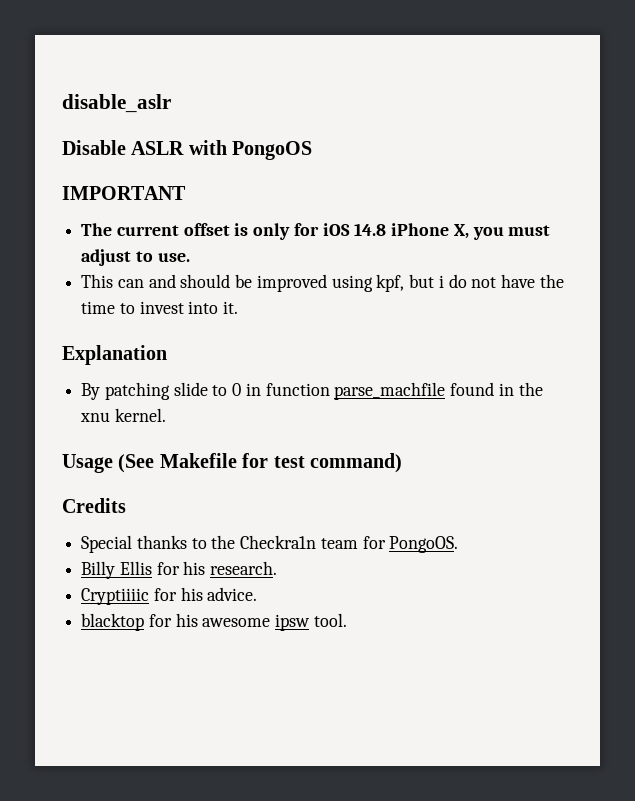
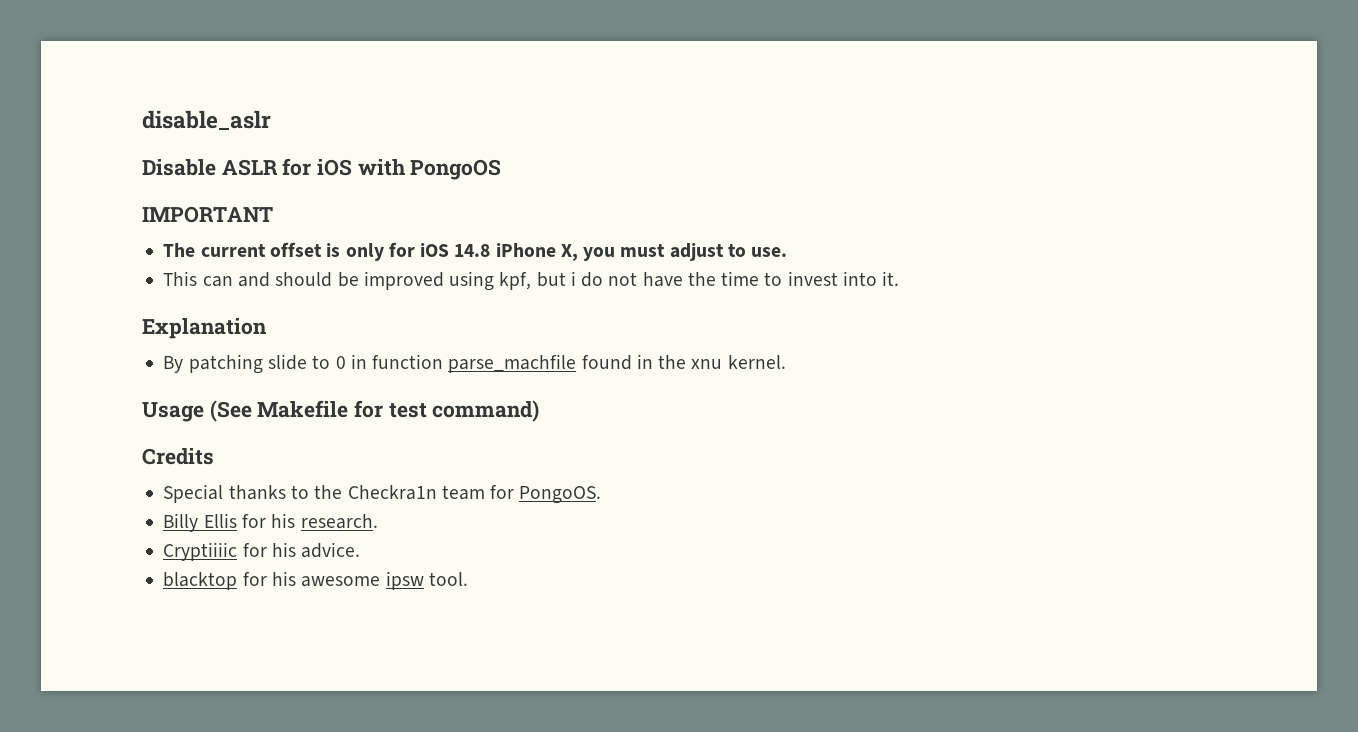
- Disable ASLR with PongoOS
+ Disable ASLR for iOS with PongoOS

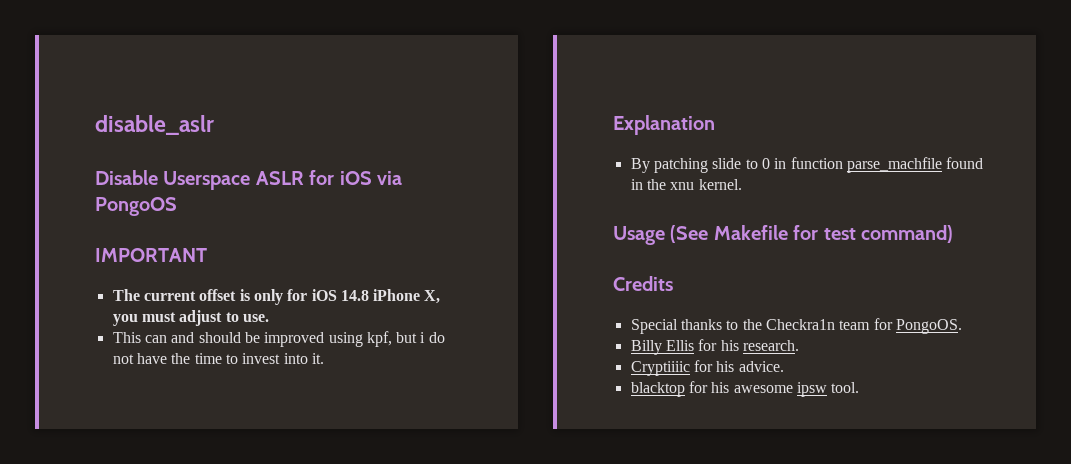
- Disable ASLR for iOS with PongoOS
+ Disable Userspace ASLR for iOS via PongoOS

